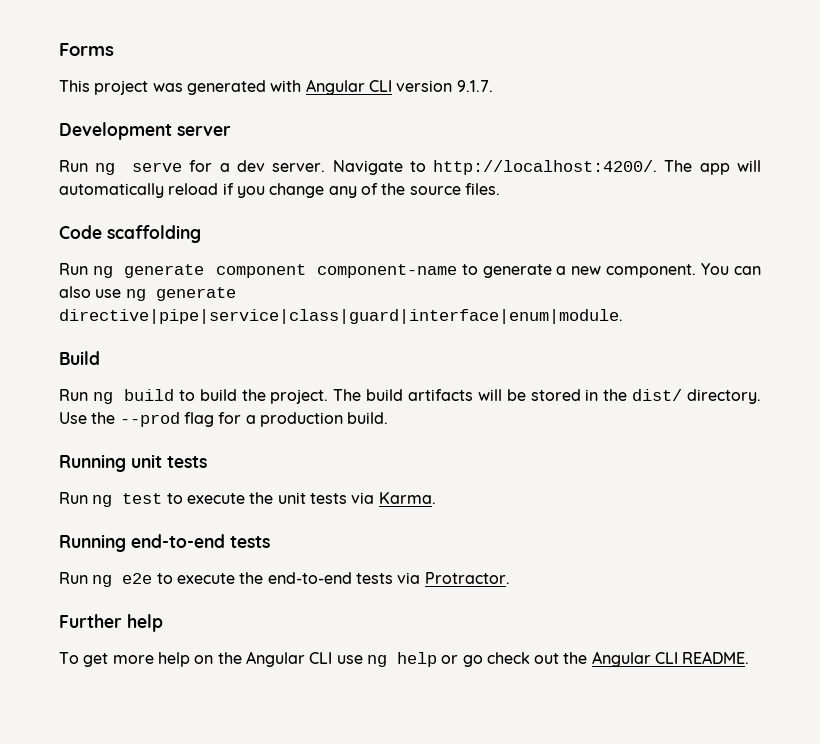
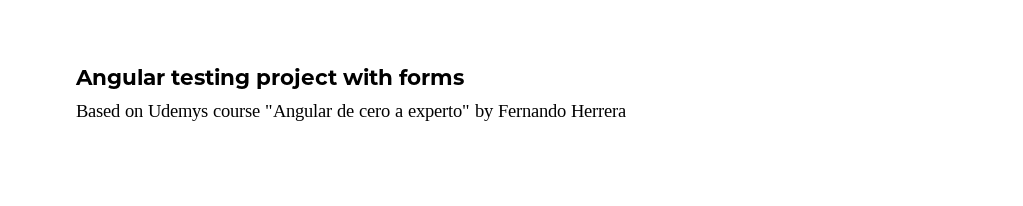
- Forms
- This project was generated with Angular CLI version 9.1.7.
- Development server
- Run ng serve for a dev server. Navigate to http://localhost:4200/. The app will automatically reload if you change any of the source files.
- Code scaffolding
- Run ng generate component component-name to generate a new component. You can also use ng generate directive|pipe|service|class|guard|interface|enum|module.
- Build
- Run ng build to build the project. The build artifacts will be stored in the dist/ directory. Use the --prod flag for a production build.
- Running unit tests
- Run ng test to execute the unit tests via Karma.
- Running end-to-end tests
- Run ng e2e to execute the end-to-end tests via Protractor.
- Further help
- To get more help on the Angular CLI use ng help or go check out the Angular CLI README.
+ Angular testing project with forms
+ Based on Udemys course "Angular de cero a experto" by Fernando Herrera

